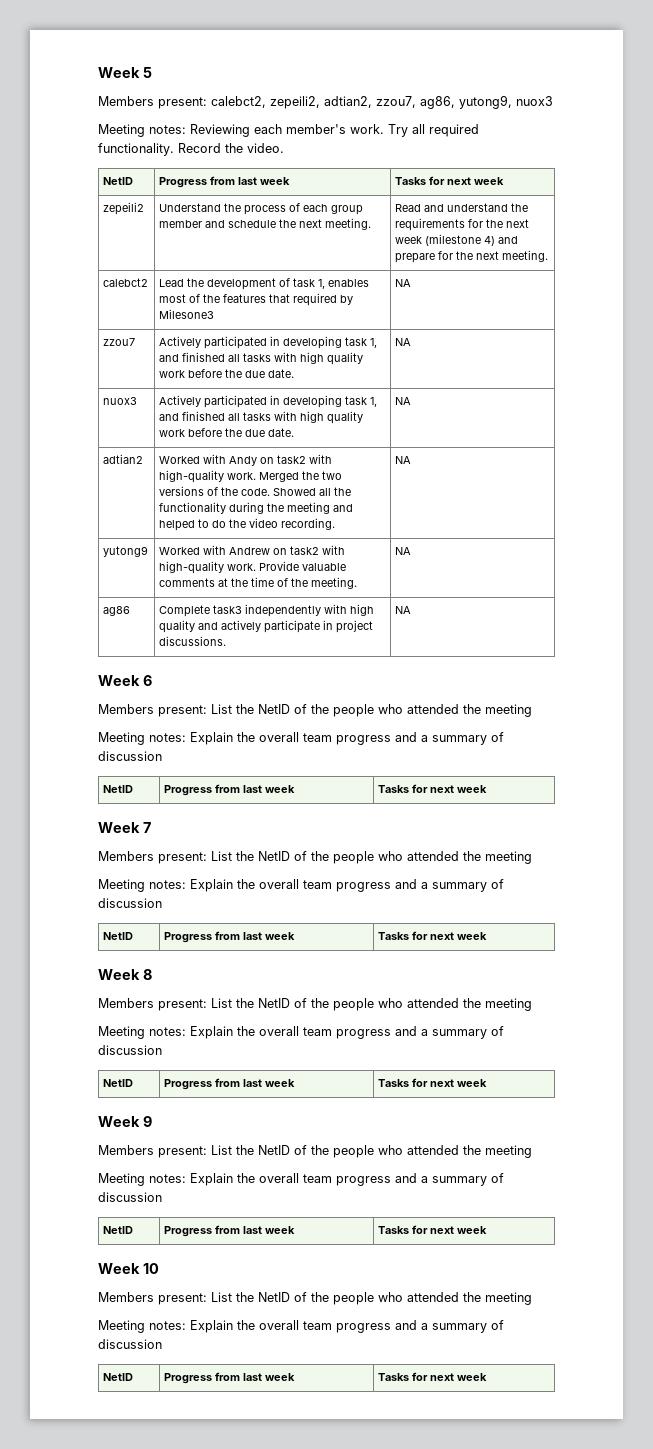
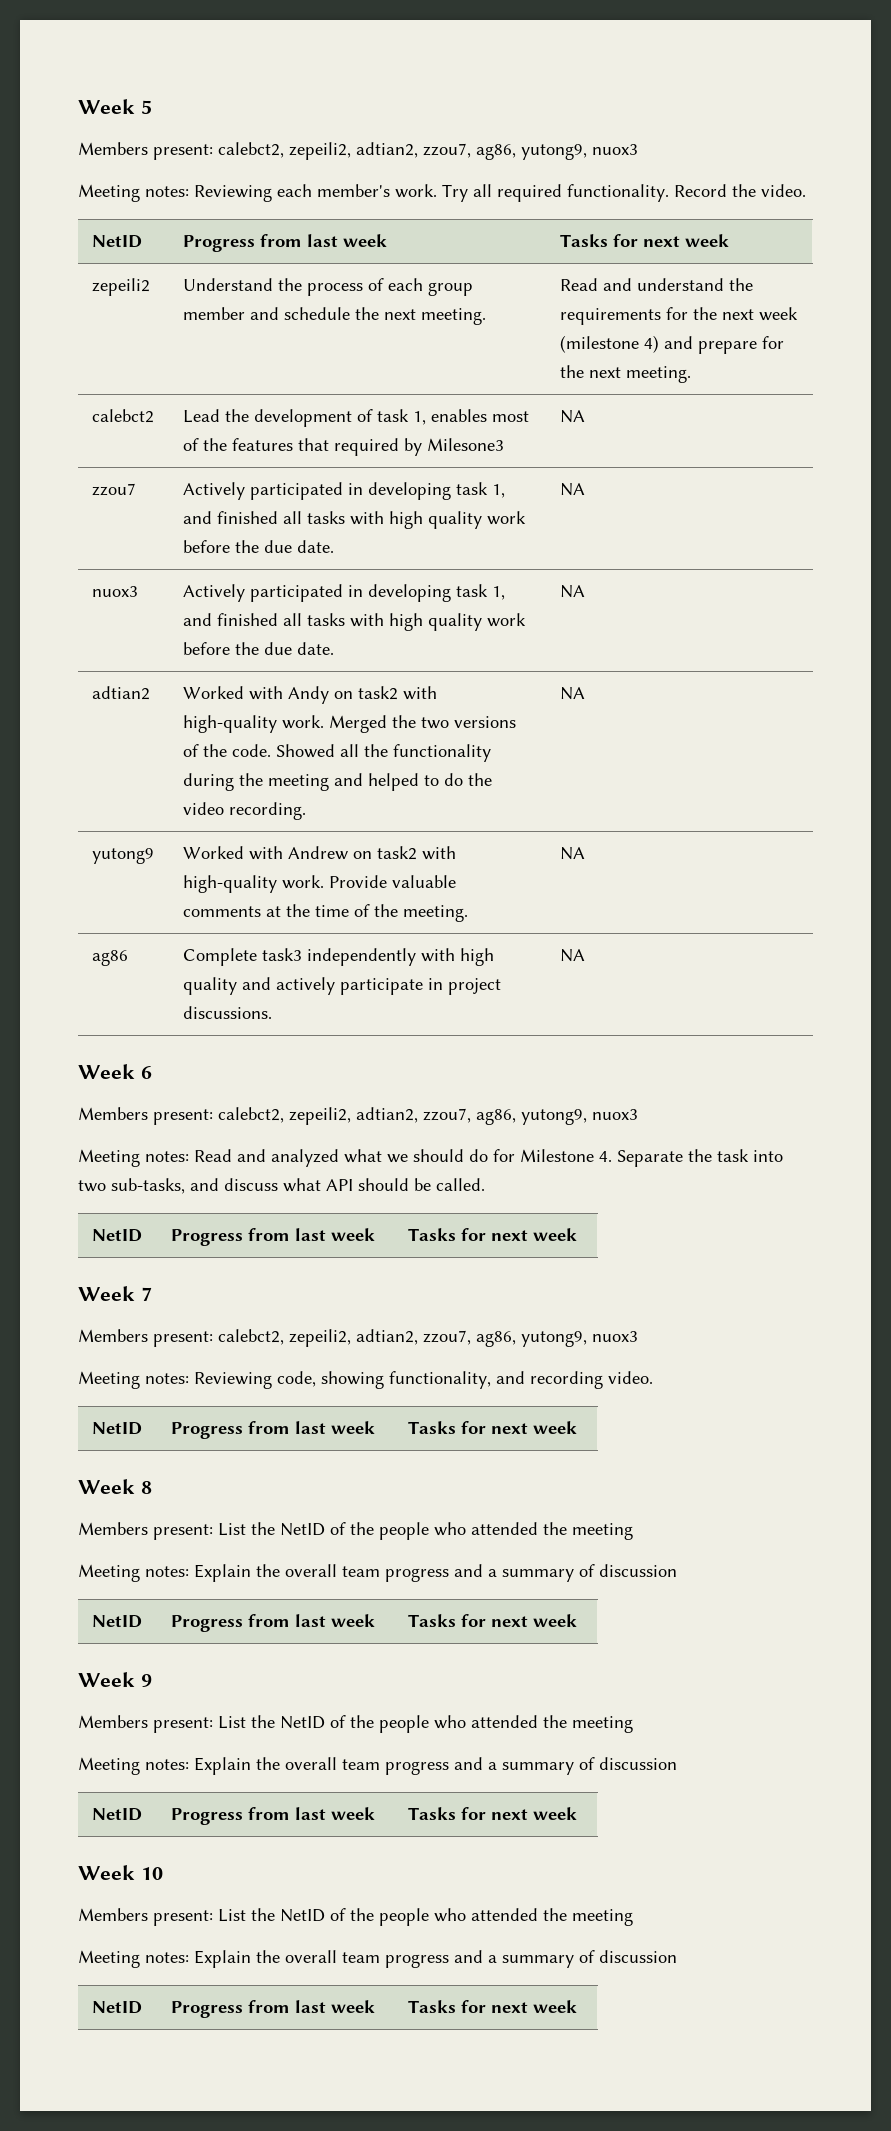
  Week 6
- Members present: List the NetID of the people who attended the meeting
- Meeting notes: Explain the overall team progress and a summary of discussion
+ Members present: calebct2, zepeili2, adtian2, zzou7, ag86, yutong9, nuox3
+ Meeting notes: Read and analyzed what we should do for Milestone 4. Separate the task into two sub-tasks, and discuss what API should be called.
  Week 7
- Members present: List the NetID of the people who attended the meeting
- Meeting notes: Explain the overall team progress and a summary of discussion
+ Members present: calebct2, zepeili2, adtian2, zzou7, ag86, yutong9, nuox3
+ Meeting notes: Reviewing code, showing functionality, and recording video.

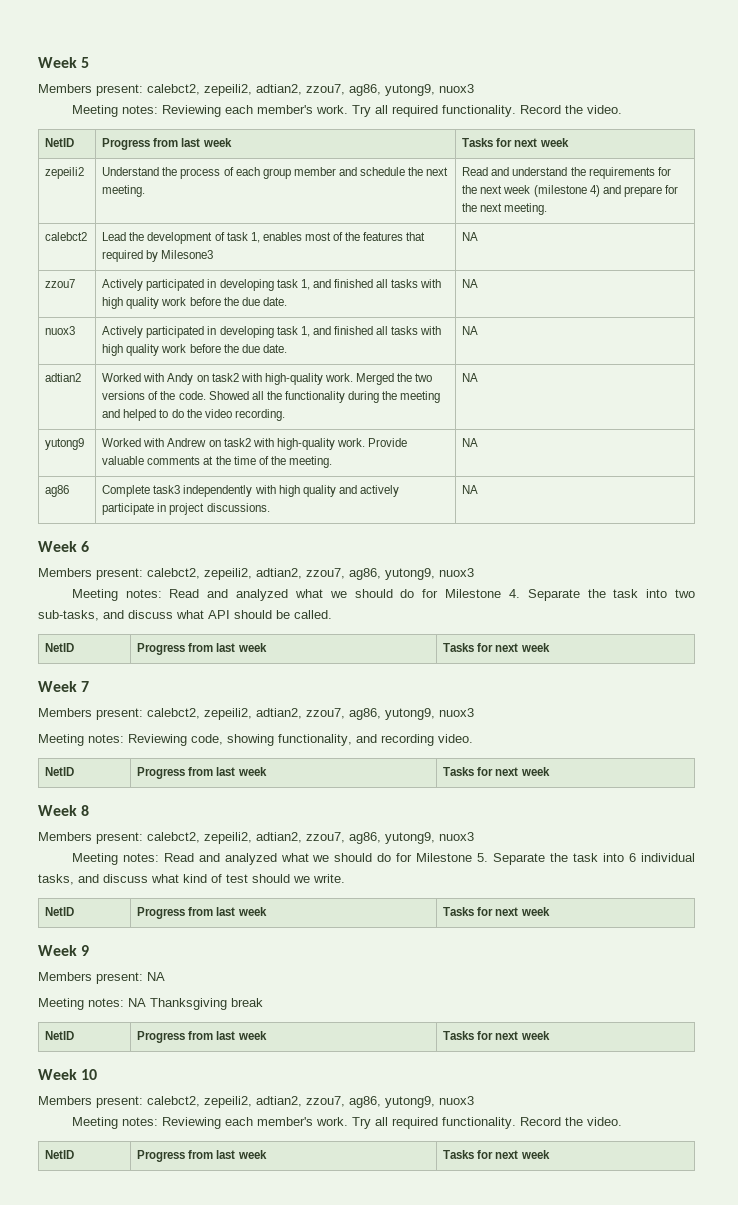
  Week 8
- Members present: List the NetID of the people who attended the meeting
- Meeting notes: Explain the overall team progress and a summary of discussion
+ Members present: calebct2, zepeili2, adtian2, zzou7, ag86, yutong9, nuox3
+ Meeting notes: Read and analyzed what we should do for Milestone 5. Separate the task into 6 individual tasks, and discuss what kind of test should we write.
  Week 9
- Members present: List the NetID of the people who attended the meeting
- Meeting notes: Explain the overall team progress and a summary of discussion
+ Members present: NA
+ Meeting notes: NA Thanksgiving break
  Week 10
- Members present: List the NetID of the people who attended the meeting
- Meeting notes: Explain the overall team progress and a summary of discussion
+ Members present: calebct2, zepeili2, adtian2, zzou7, ag86, yutong9, nuox3
+ Meeting notes: Reviewing each member's work. Try all required functionality. Record the video.

